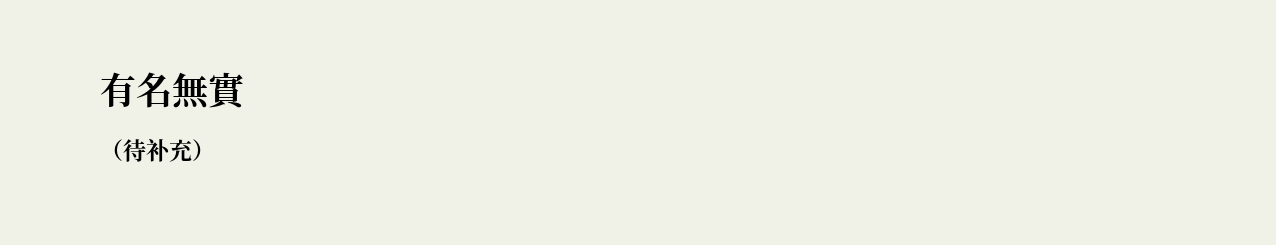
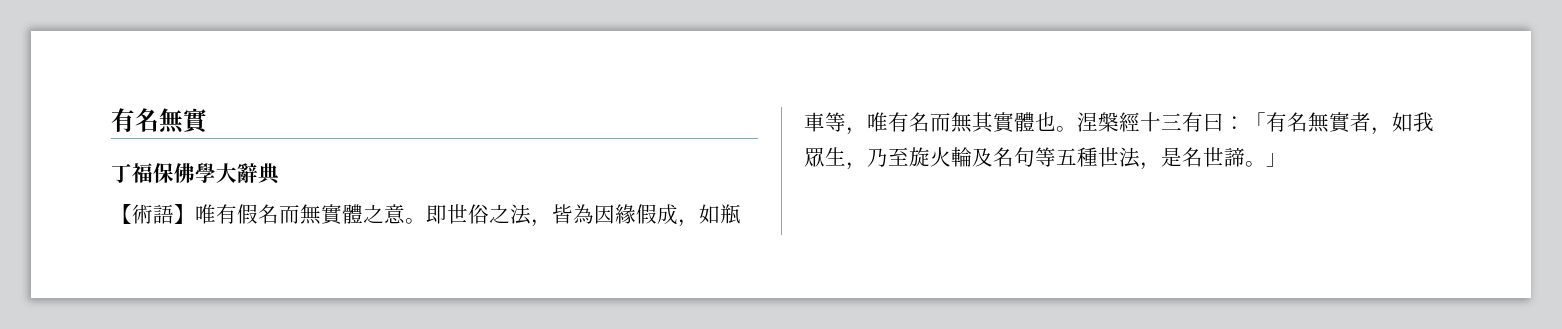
- （待补充）
+ 丁福保佛學大辭典
+ 【術語】唯有假名而無實體之意。即世俗之法，皆為因緣假成，如瓶車等，唯有名而無其實體也。涅槃經十三有曰：「有名無實者，如我眾生，乃至旋火輪及名句等五種世法，是名世諦。」

